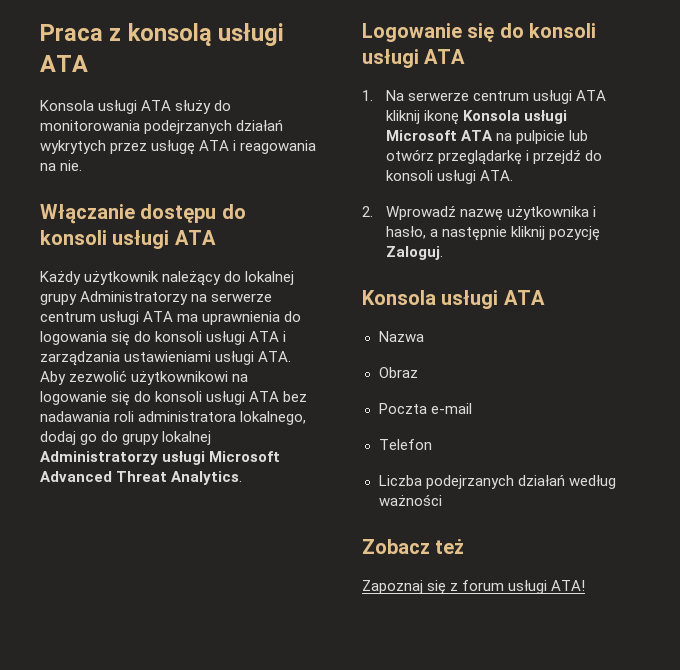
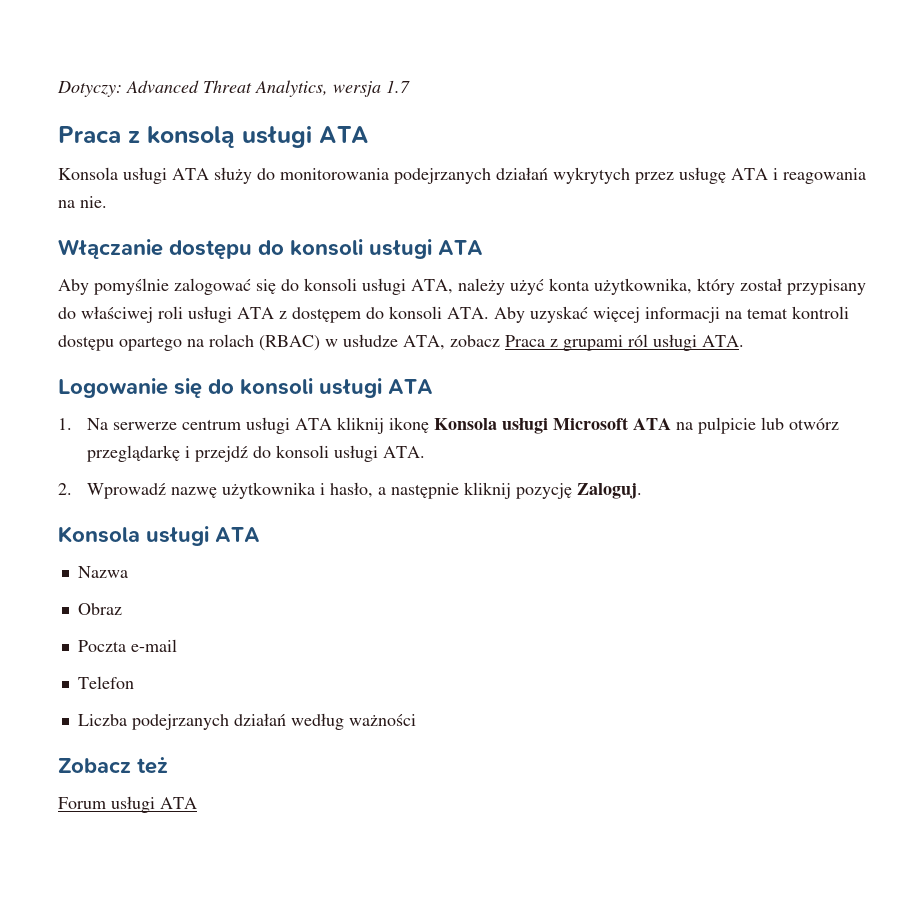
+ Dotyczy: Advanced Threat Analytics, wersja 1.7
- Każdy użytkownik należący do lokalnej grupy Administratorzy na serwerze centrum usługi ATA ma uprawnienia do logowania się do konsoli usługi ATA i zarządzania ustawieniami usługi ATA. Aby zezwolić użytkownikowi na logowanie się do konsoli usługi ATA bez nadawania roli administratora lokalnego, dodaj go do grupy lokalnej Administratorzy usługi Microsoft Advanced Threat Analytics.
+ Aby pomyślnie zalogować się do konsoli usługi ATA, należy użyć konta użytkownika, który został przypisany do właściwej roli usługi ATA z dostępem do konsoli ATA. Aby uzyskać więcej informacji na temat kontroli dostępu opartego na rolach (RBAC) w usłudze ATA, zobacz Praca z grupami ról usługi ATA.
- Zapoznaj się z forum usługi ATA!
+ Forum usługi ATA

